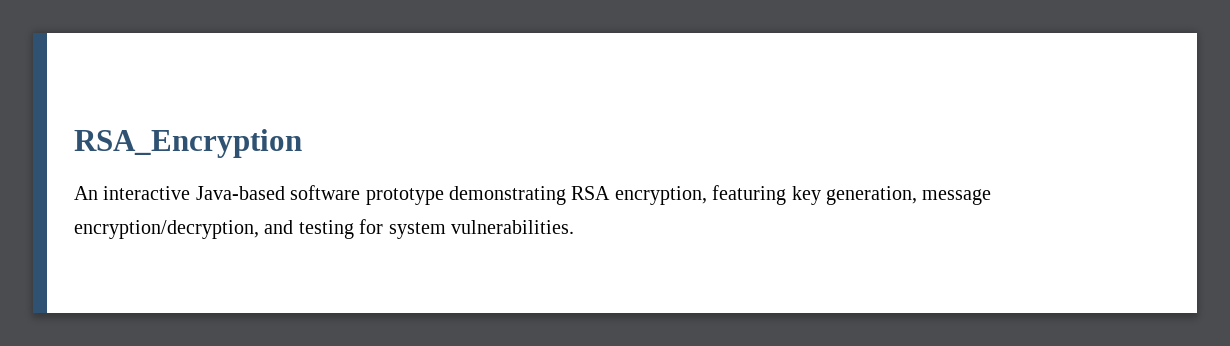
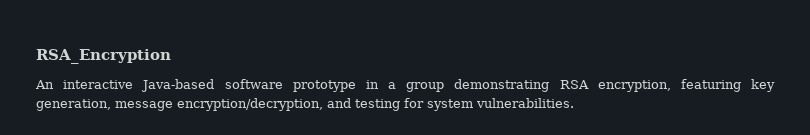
- An interactive Java-based software prototype demonstrating RSA encryption, featuring key generation, message encryption/decryption, and testing for system vulnerabilities.
+ An interactive Java-based software prototype in a group demonstrating RSA encryption, featuring key generation, message encryption/decryption, and testing for system vulnerabilities.

